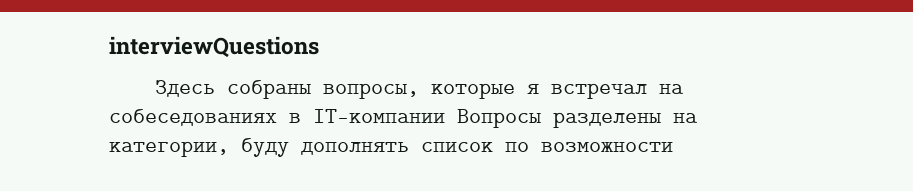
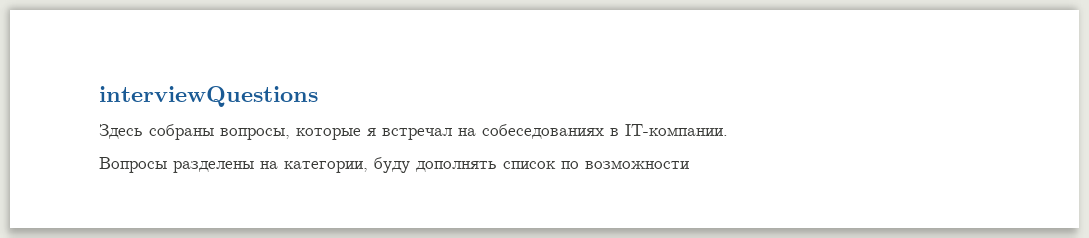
- Здесь собраны вопросы, которые я встречал на собеседованиях в IT-компании Вопросы разделены на категории, буду дополнять список по возможности
+ Здесь собраны вопросы, которые я встречал на собеседованиях в IT-компании.
+ Вопросы разделены на категории, буду дополнять список по возможности

